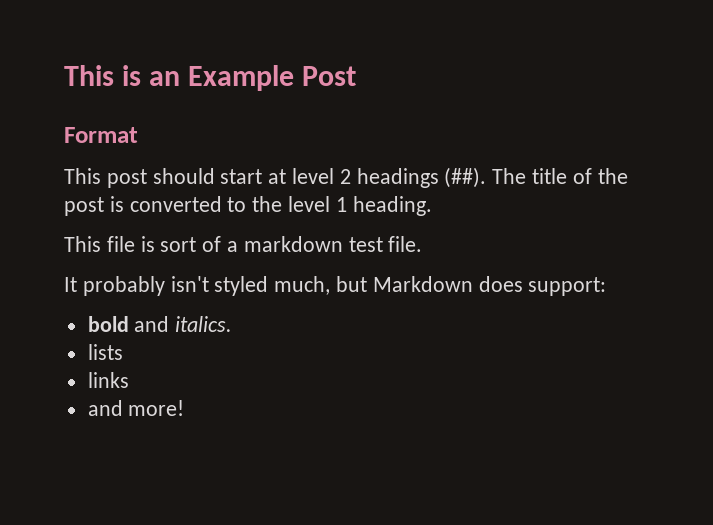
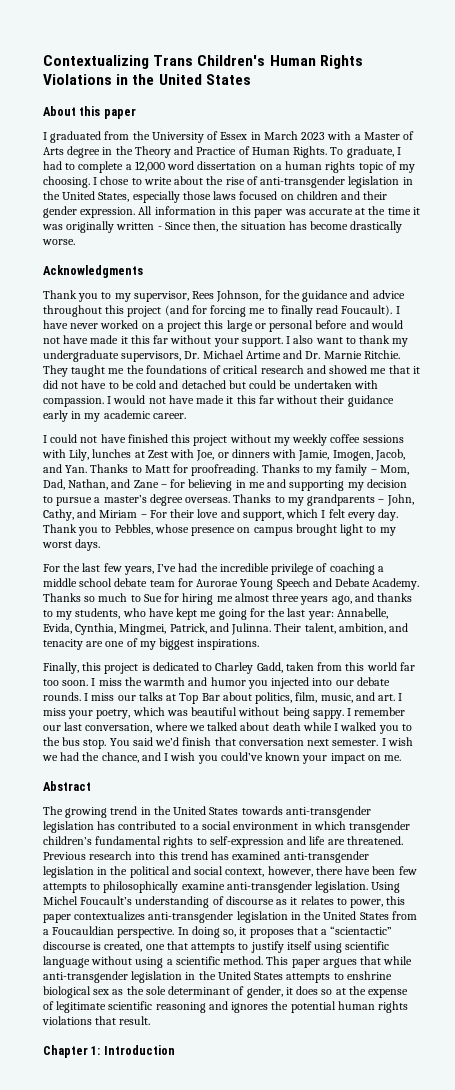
- This is an Example Post
- Format
- This post should start at level 2 headings (##). The title of the post is converted to the level 1 heading.
- This file is sort of a markdown test file.
- It probably isn't styled much, but Markdown does support:
- bold and italics.
- lists
- links
- and more!
+ Contextualizing Trans Children's Human Rights Violations in the United States
+ About this paper
+ I graduated from the University of Essex in March 2023 with a Master of Arts degree in the Theory and Practice of Human Rights. To graduate, I had to complete a 12,000 word dissertation on a human rights topic of my choosing. I chose to write about the rise of anti-transgender legislation in the United States, especially those laws focused on children and their gender expression. All information in this paper was accurate at the time it was originally written - Since then, the situation has become drastically worse.
+ Acknowledgments
+ Thank you to my supervisor, Rees Johnson, for the guidance and advice throughout this project (and for forcing me to finally read Foucault). I have never worked on a project this large or personal before and would not have made it this far without your support. I also want to thank my undergraduate supervisors, Dr. Michael Artime and Dr. Marnie Ritchie. They taught me the foundations of critical research and showed me that it did not have to be cold and detached but could be undertaken with compassion. I would not have made it this far without their guidance early in my academic career.
+ I could not have finished this project without my weekly coffee sessions with Lily, lunches at Zest with Joe, or dinners with Jamie, Imogen, Jacob, and Yan. Thanks to Matt for proofreading. Thanks to my family – Mom, Dad, Nathan, and Zane – for believing in me and supporting my decision to pursue a master’s degree overseas. Thanks to my grandparents – John, Cathy, and Miriam – For their love and support, which I felt every day. Thank you to Pebbles, whose presence on campus brought light to my worst days.
+ For the last few years, I’ve had the incredible privilege of coaching a middle school debate team for Aurorae Young Speech and Debate Academy. Thanks so much to Sue for hiring me almost three years ago, and thanks to my students, who have kept me going for the last year: Annabelle, Evida, Cynthia, Mingmei, Patrick, and Julinna. Their talent, ambition, and tenacity are one of my biggest inspirations.
+ Finally, this project is dedicated to Charley Gadd, taken from this world far too soon. I miss the warmth and humor you injected into our debate rounds. I miss our talks at Top Bar about politics, film, music, and art. I miss your poetry, which was beautiful without being sappy. I remember our last conversation, where we talked about death while I walked you to the bus stop. You said we’d finish that conversation next semester. I wish we had the chance, and I wish you could’ve known your impact on me.
+ Abstract
+ The growing trend in the United States towards anti-transgender legislation has contributed to a social environment in which transgender children’s fundamental rights to self-expression and life are threatened. Previous research into this trend has examined anti-transgender legislation in the political and social context, however, there have been few attempts to philosophically examine anti-transgender legislation. Using Michel Foucault’s understanding of discourse as it relates to power, this paper contextualizes anti-transgender legislation in the United States from a Foucauldian perspective. In doing so, it proposes that a “scientactic” discourse is created, one that attempts to justify itself using scientific language without using a scientific method. This paper argues that while anti-transgender legislation in the United States attempts to enshrine biological sex as the sole determinant of gender, it does so at the expense of legitimate scientific reasoning and ignores the potential human rights violations that result.
+ Chapter 1: Introduction

